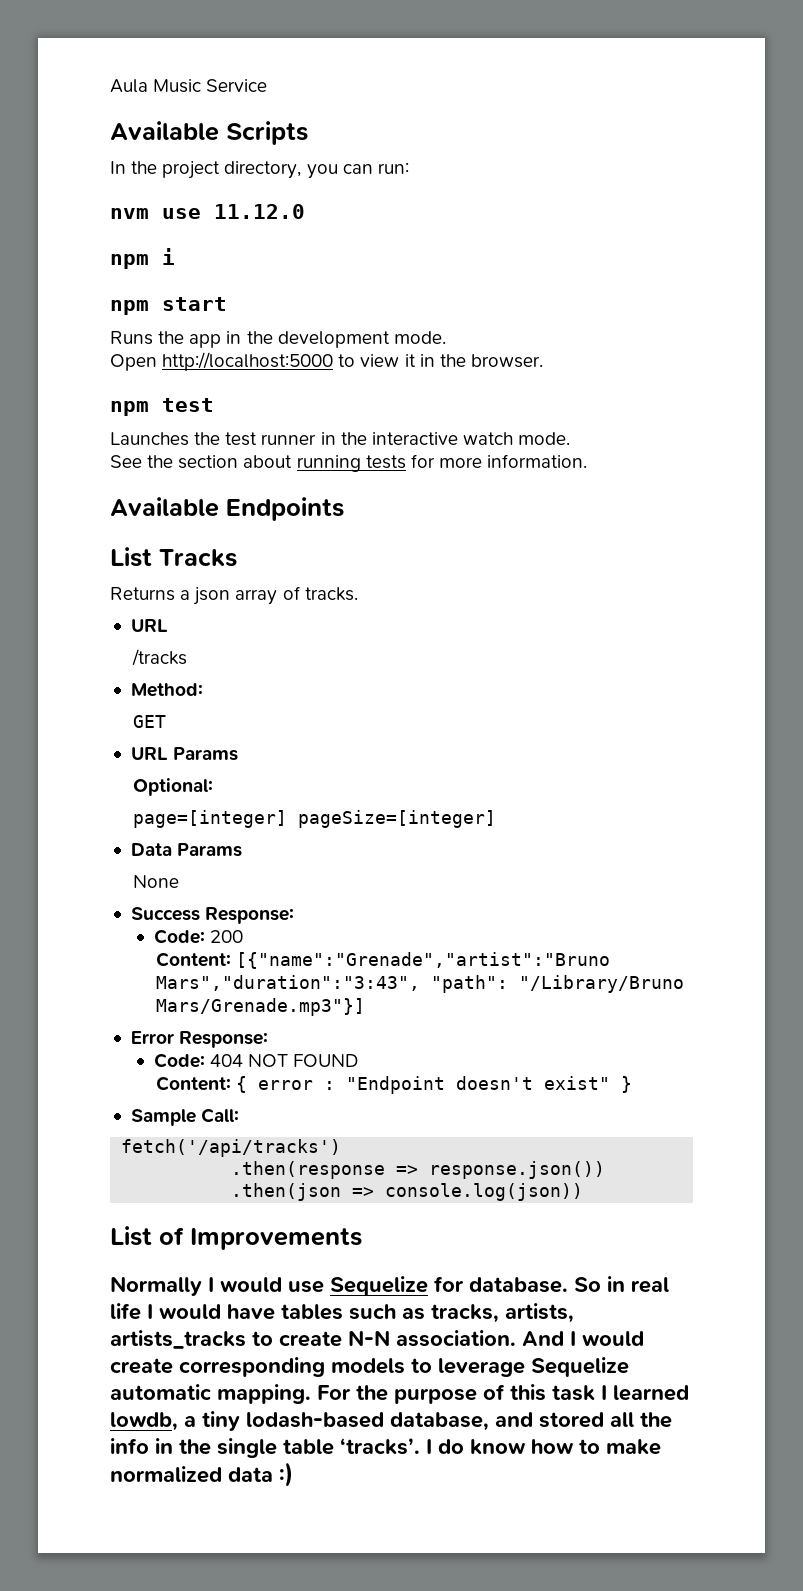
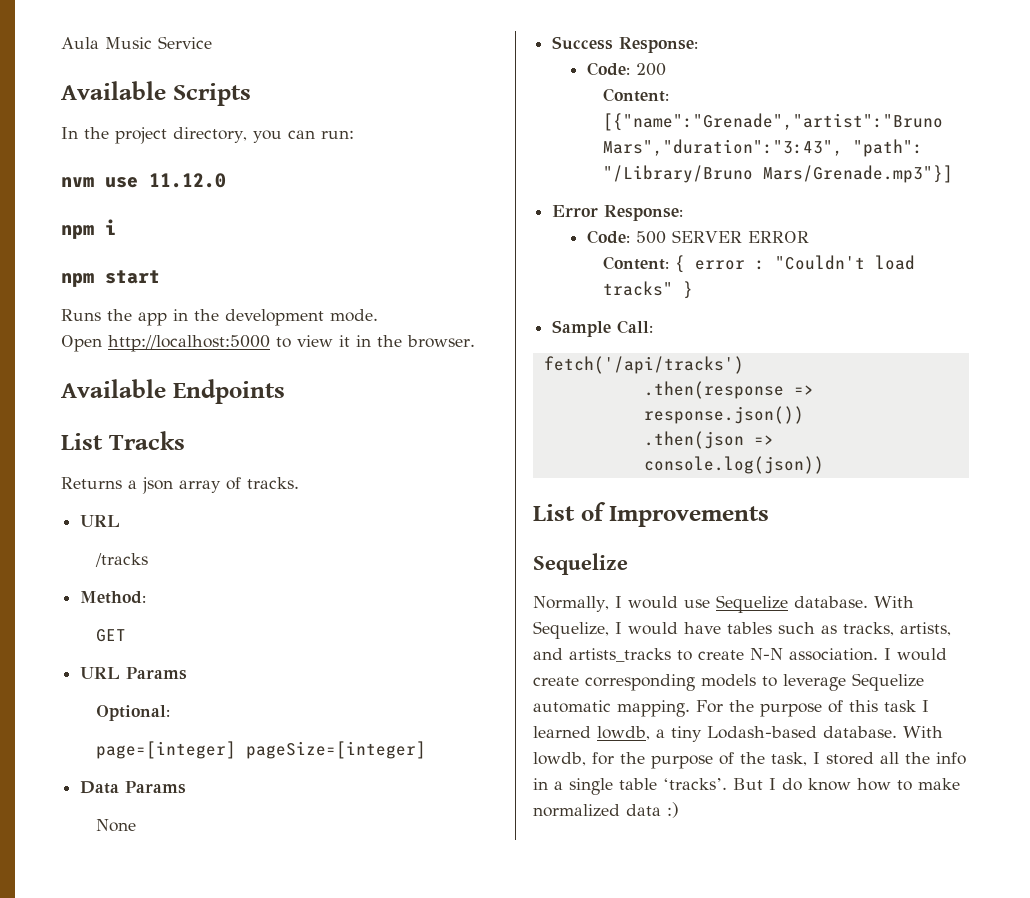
- npm test
- Launches the test runner in the interactive watch mode.
- See the section about running tests for more information.
- Code: 404 NOT FOUND
+ Code: 500 SERVER ERROR
- Content: { error : "Endpoint doesn't exist" }
+ Content: { error : "Couldn't load tracks" }
  List of Improvements
- Normally I would use Sequelize for database. So in real life I would have tables such as tracks, artists, artists_tracks to create N-N association.
+ Sequelize
+ Normally, I would use Sequelize database. With Sequelize, I would have tables such as tracks, artists, and artists_tracks to create N-N association.
- And I would create corresponding models to leverage Sequelize automatic mapping.
+ I would create corresponding models to leverage Sequelize automatic mapping.
- For the purpose of this task I learned lowdb, a tiny lodash-based database, and stored all the info in the single table ‘tracks’.
+ For the purpose of this task I learned lowdb, a tiny Lodash-based database. With lowdb, for the purpose of the task, I stored all the info in a single table ‘tracks’.
- I do know how to make normalized data :)
+ But I do know how to make normalized data :)

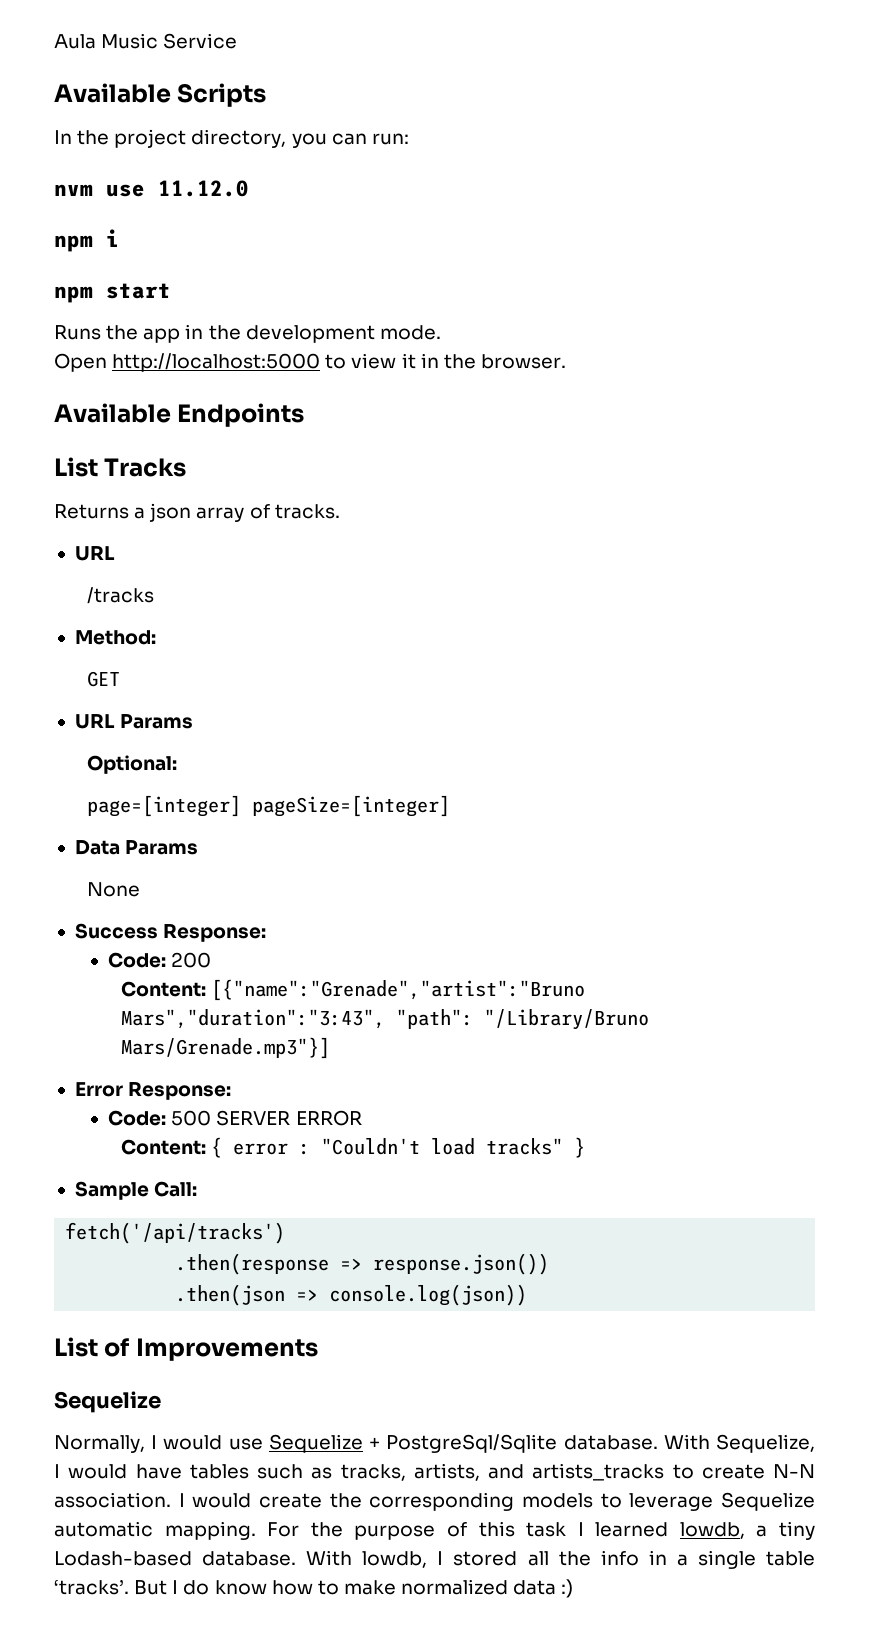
- Normally, I would use Sequelize database.
+ Normally, I would use Sequelize + PostgreSql/Sqlite database.
- I would create corresponding models to leverage Sequelize automatic mapping.
+ I would create the corresponding models to leverage Sequelize automatic mapping.
- With lowdb, for the purpose of the task, I stored all the info in a single table ‘tracks’.
+ With lowdb, I stored all the info in a single table ‘tracks’.

